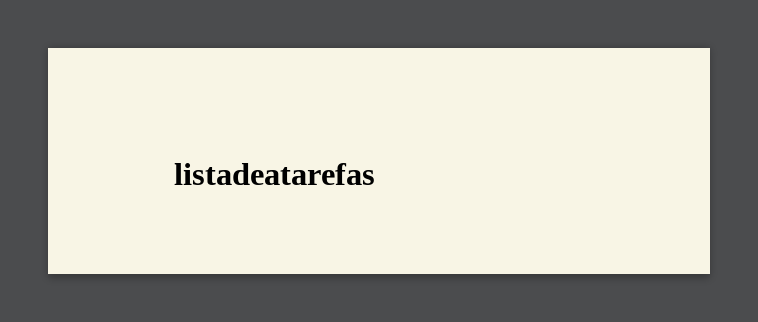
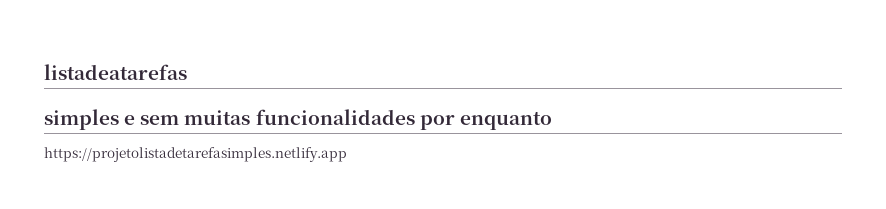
+ simples e sem muitas funcionalidades por enquanto
+ https://projetolistadetarefasimples.netlify.app

